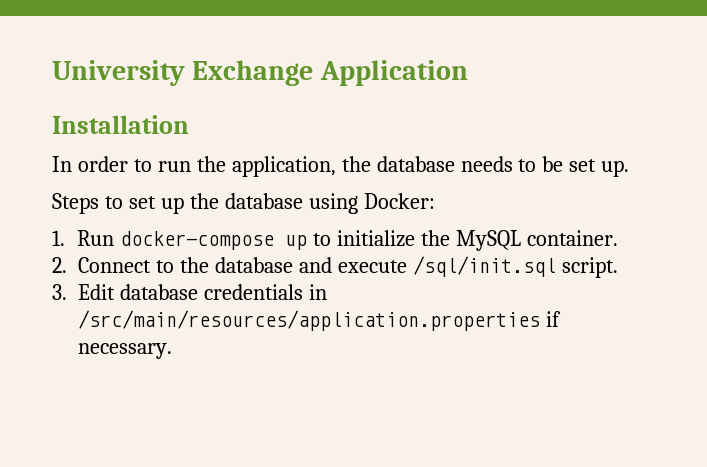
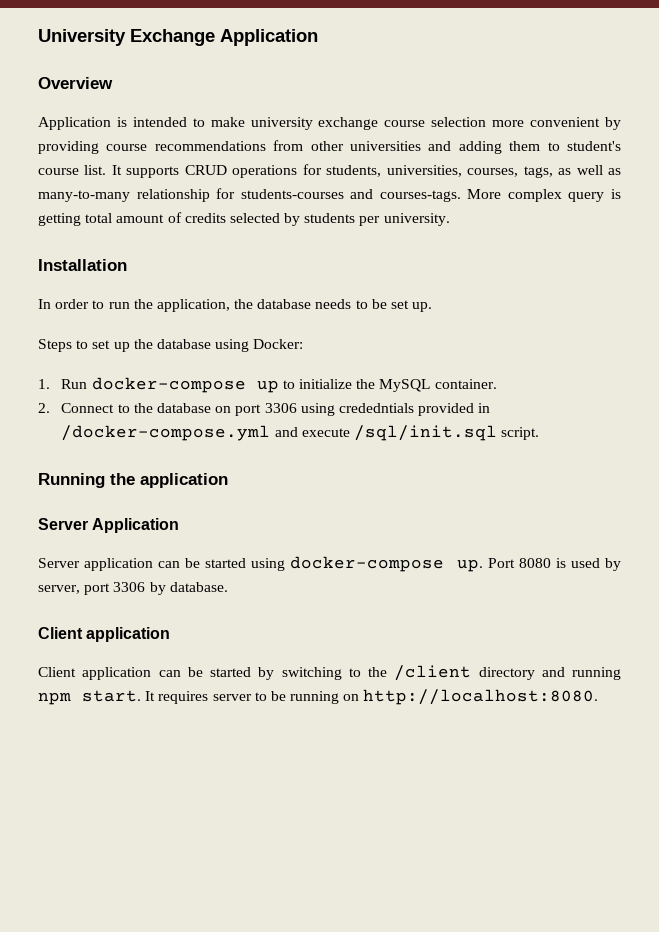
+ Overview
+ Application is intended to make university exchange course selection more convenient by providing course recommendations from other universities and adding them to student's course list. It supports CRUD operations for students, universities, courses, tags, as well as many-to-many relationship for students-courses and courses-tags. More complex query is getting total amount of credits selected by students per university.
- 2. Connect to the database and execute /sql/init.sql script.
- 3. Edit database credentials in /src/main/resources/application.properties if necessary.
+ 2. Connect to the database on port 3306 using crededntials provided in /docker-compose.yml and execute /sql/init.sql script.
+ Running the application
+ Server Application
+ Server application can be started using docker-compose up. Port 8080 is used by server, port 3306 by database.
+ Client application
+ Client application can be started by switching to the /client directory and running npm start. It requires server to be running on http://localhost:8080.

